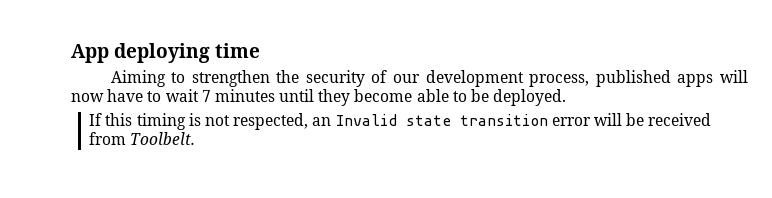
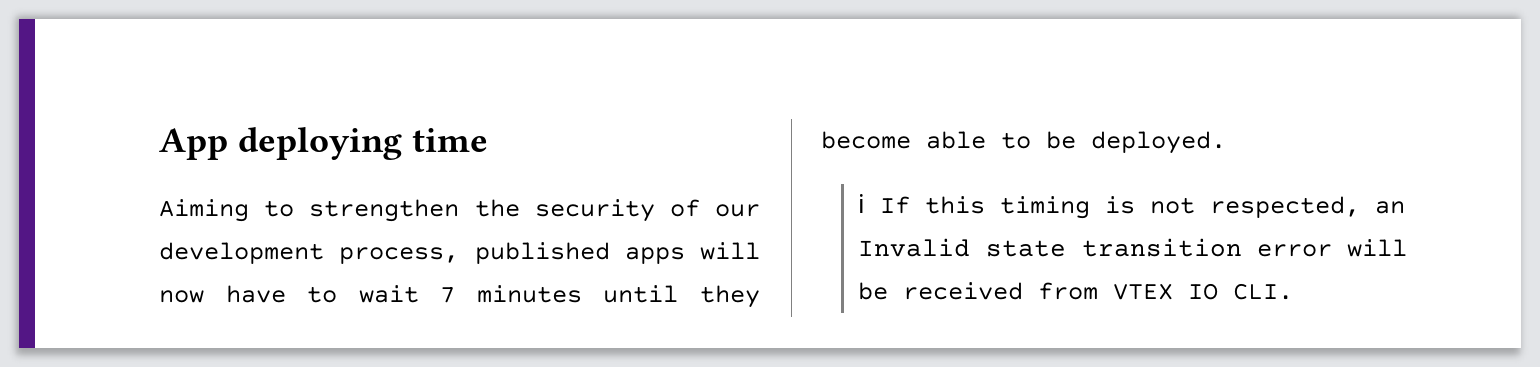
- If this timing is not respected, an Invalid state transition error will be received from Toolbelt.
+ ℹ If this timing is not respected, an Invalid state transition error will be received from VTEX IO CLI.

